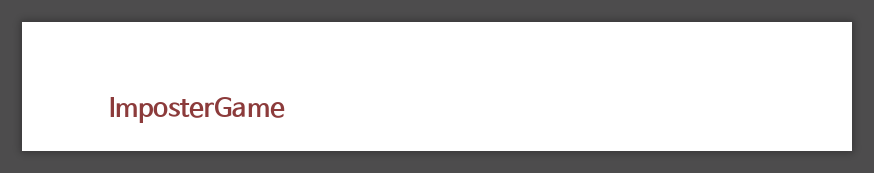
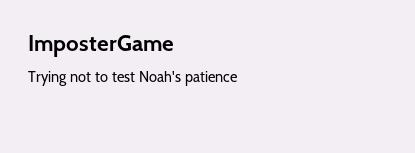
+ Trying not to test Noah's patience

